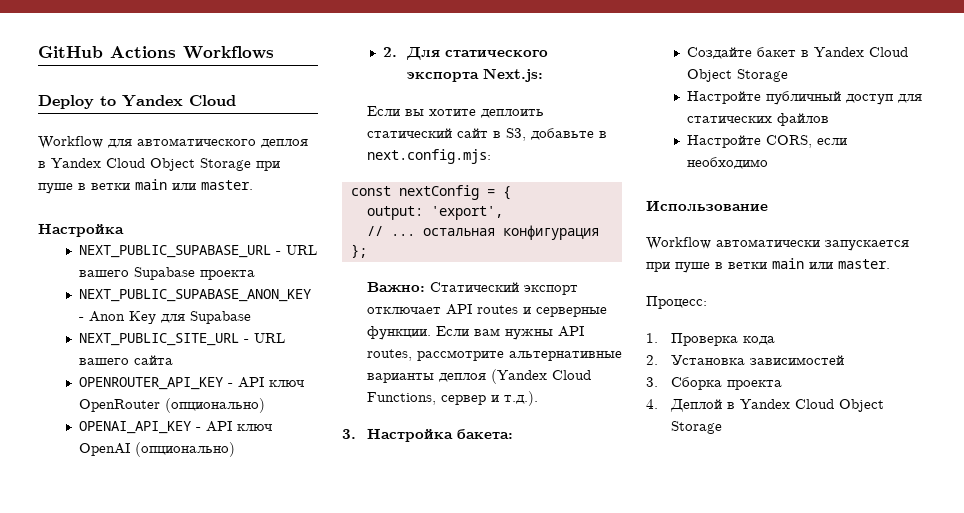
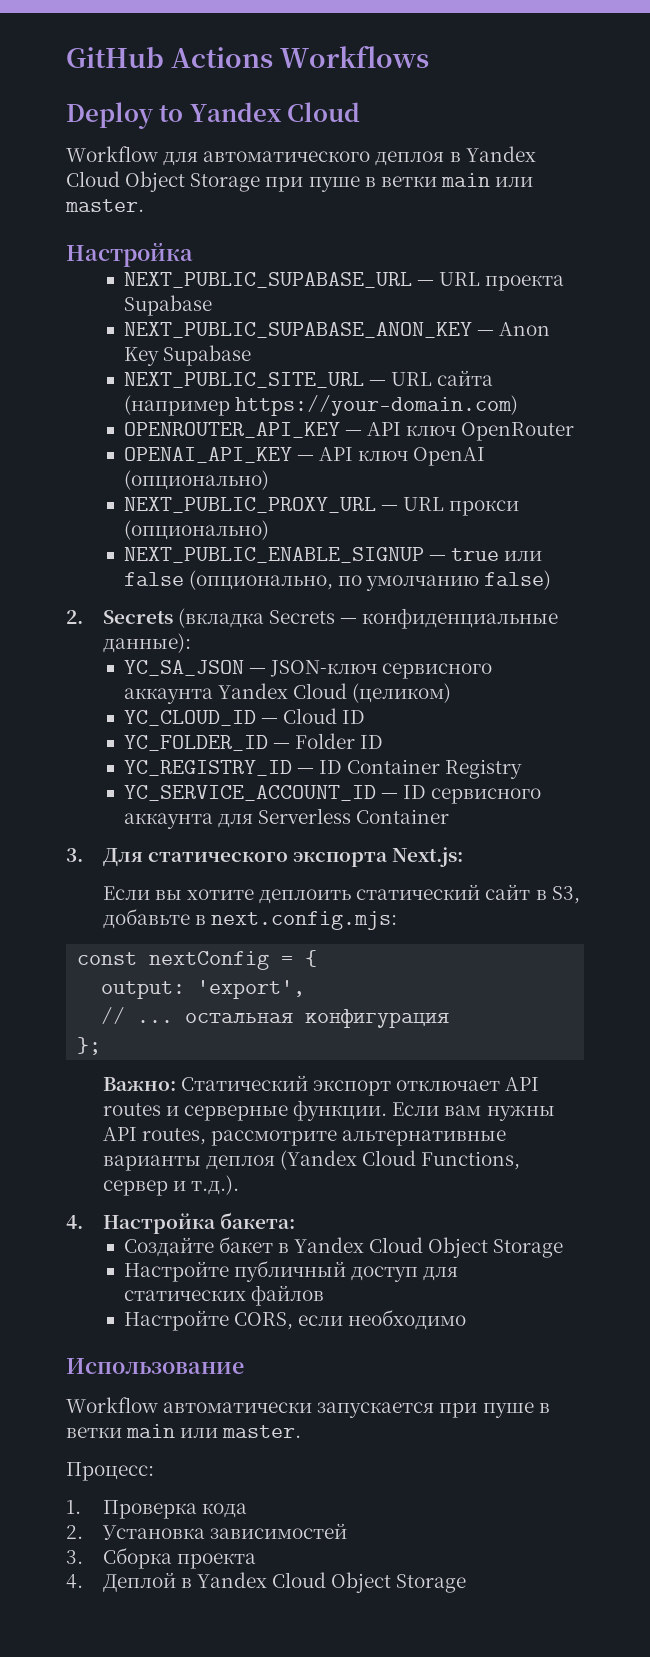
- NEXT_PUBLIC_SUPABASE_URL - URL вашего Supabase проекта
+ NEXT_PUBLIC_SUPABASE_URL — URL проекта Supabase
- NEXT_PUBLIC_SUPABASE_ANON_KEY - Anon Key для Supabase
+ NEXT_PUBLIC_SUPABASE_ANON_KEY — Anon Key Supabase
- NEXT_PUBLIC_SITE_URL - URL вашего сайта
+ NEXT_PUBLIC_SITE_URL — URL сайта (например https://your-domain.com)
- OPENROUTER_API_KEY - API ключ OpenRouter (опционально)
+ OPENROUTER_API_KEY — API ключ OpenRouter
- OPENAI_API_KEY - API ключ OpenAI (опционально)
+ OPENAI_API_KEY — API ключ OpenAI (опционально)
- 2. Для статического экспорта Next.js:
+ NEXT_PUBLIC_PROXY_URL — URL прокси (опционально)
+ NEXT_PUBLIC_ENABLE_SIGNUP — true или false (опционально, по умолчанию false)
+ 2. Secrets (вкладка Secrets — конфиденциальные данные):
+ YC_SA_JSON — JSON-ключ сервисного аккаунта Yandex Cloud (целиком)
+ YC_CLOUD_ID — Cloud ID
+ YC_FOLDER_ID — Folder ID
+ YC_REGISTRY_ID — ID Container Registry
+ YC_SERVICE_ACCOUNT_ID — ID сервисного аккаунта для Serverless Container
+ 3. Для статического экспорта Next.js:
- 3. Настройка бакета:
+ 4. Настройка бакета:

